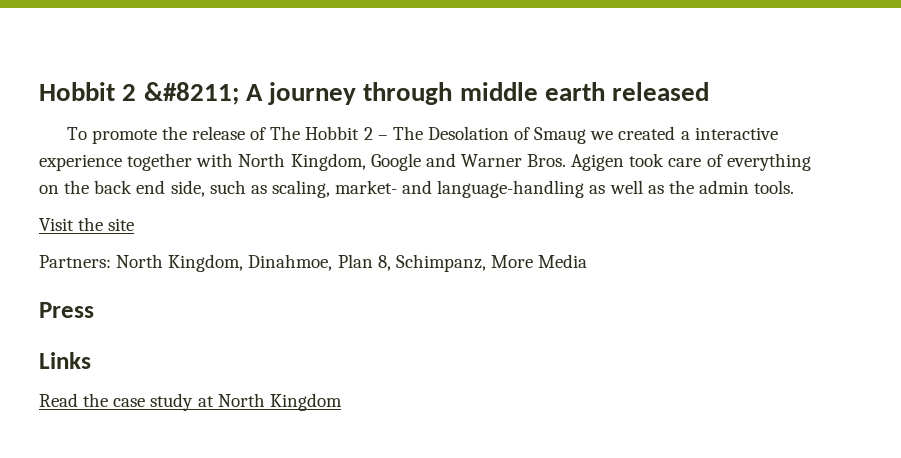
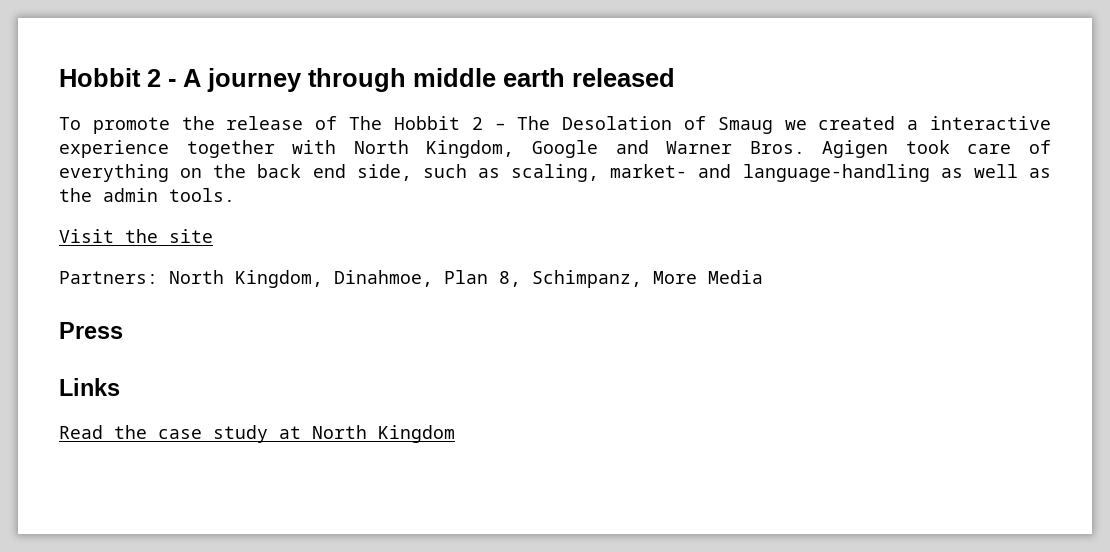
- Hobbit 2 &#8211; A journey through middle earth released
+ Hobbit 2 - A journey through middle earth released

